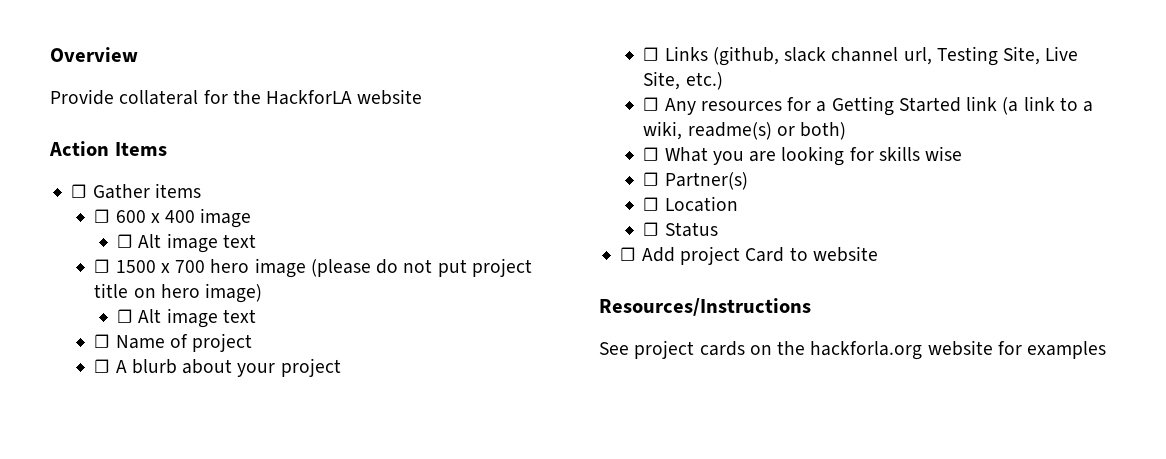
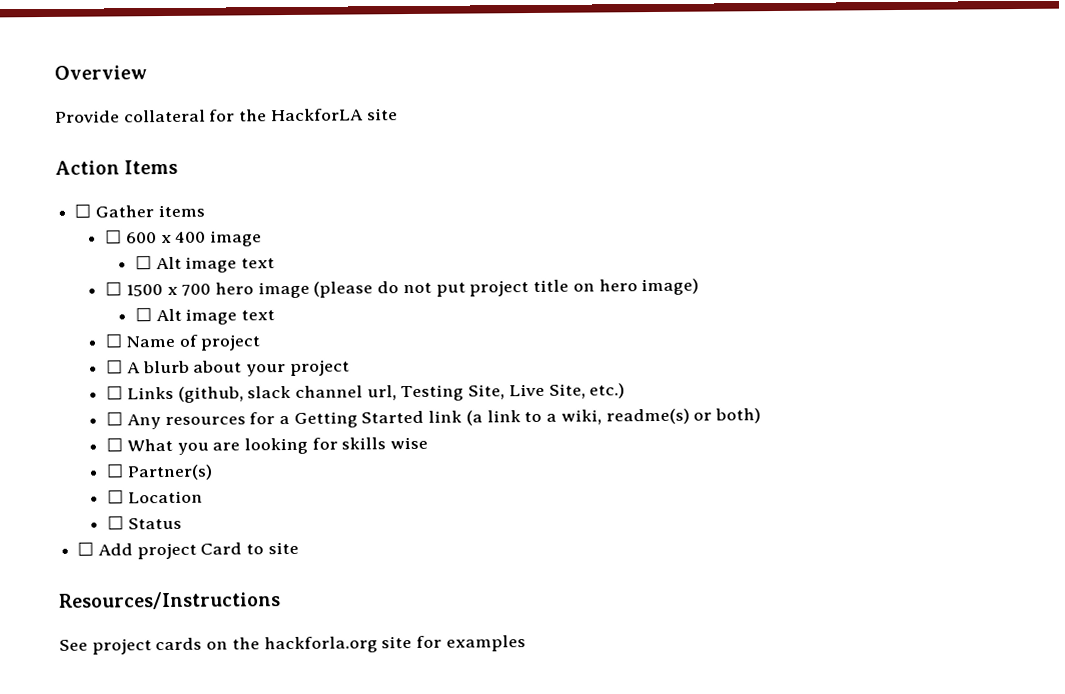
- Provide collateral for the HackforLA website
+ Provide collateral for the HackforLA site
- ☐ Add project Card to website
+ ☐ Add project Card to site
- See project cards on the hackforla.org website for examples
+ See project cards on the hackforla.org site for examples

